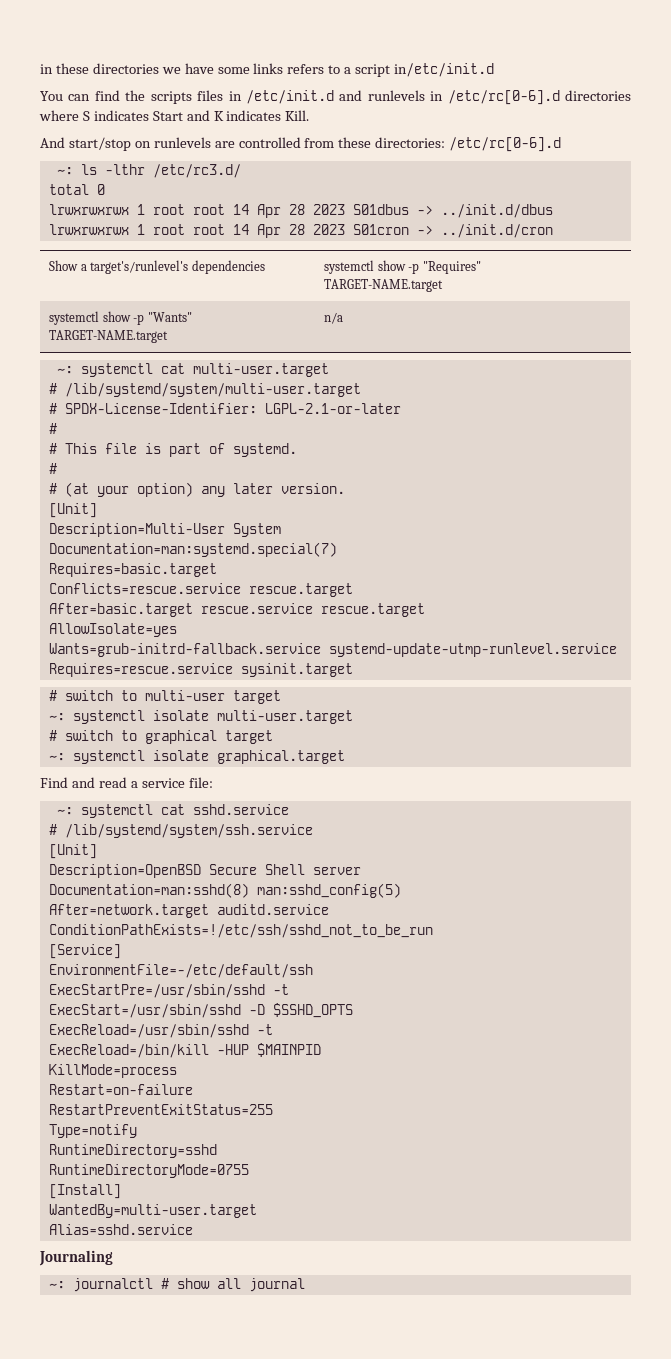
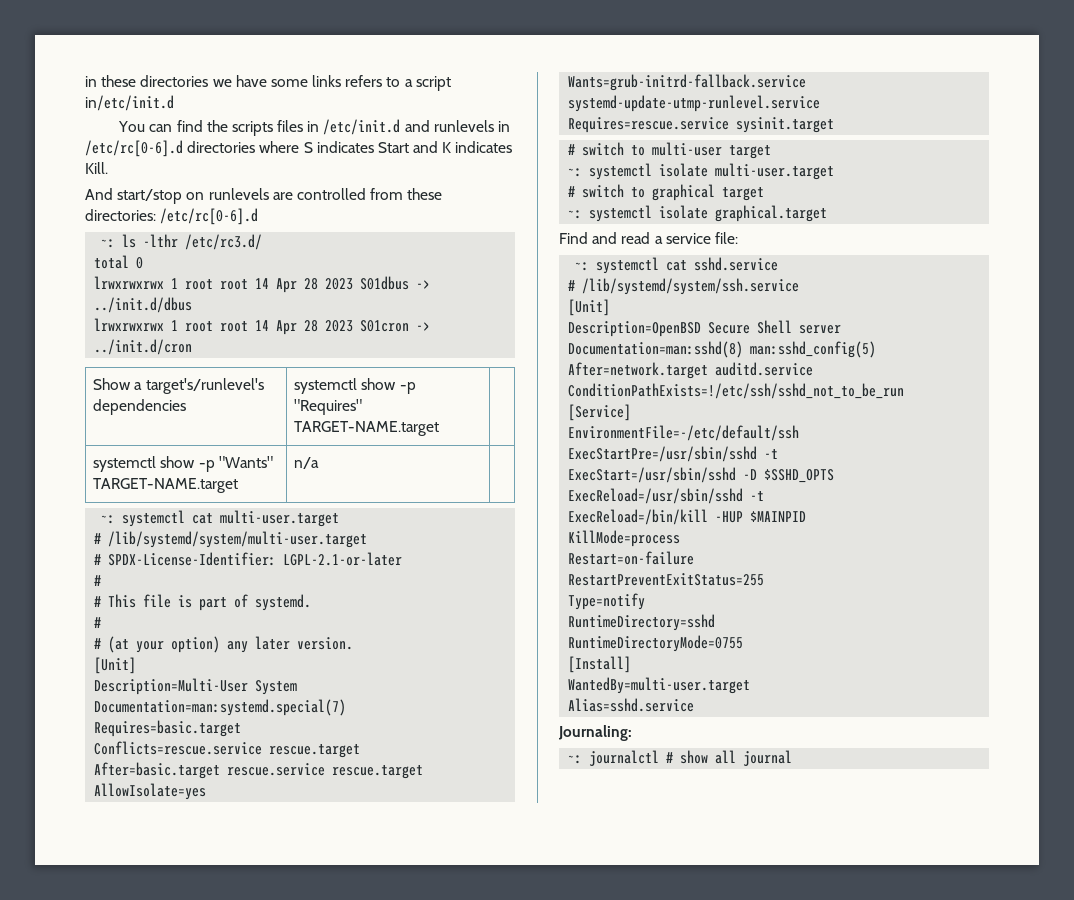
- Journaling
+ Journaling:

